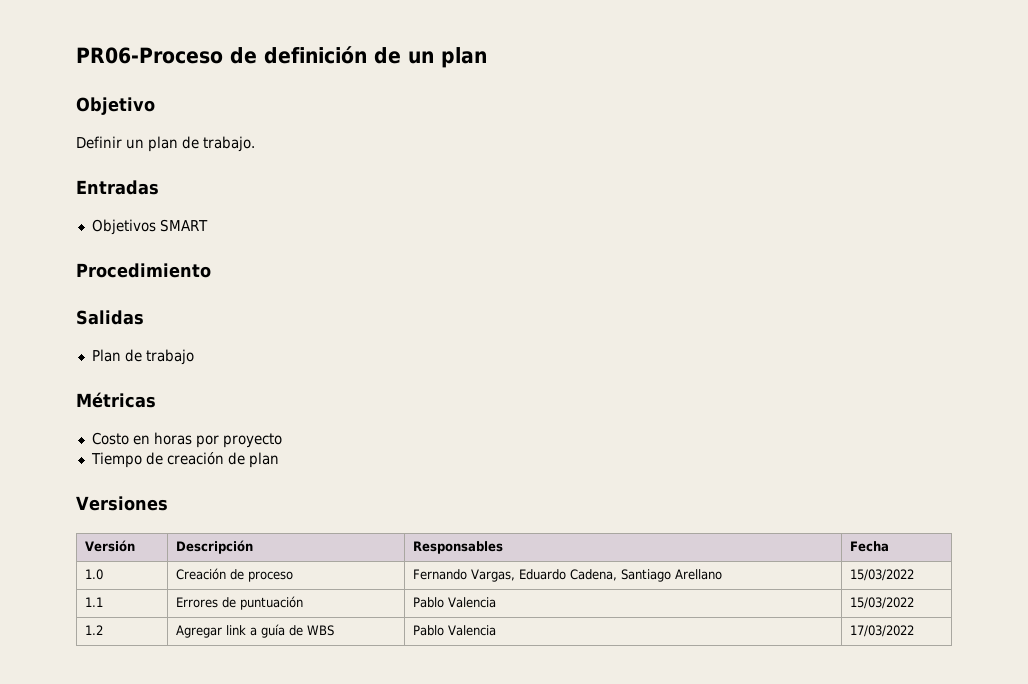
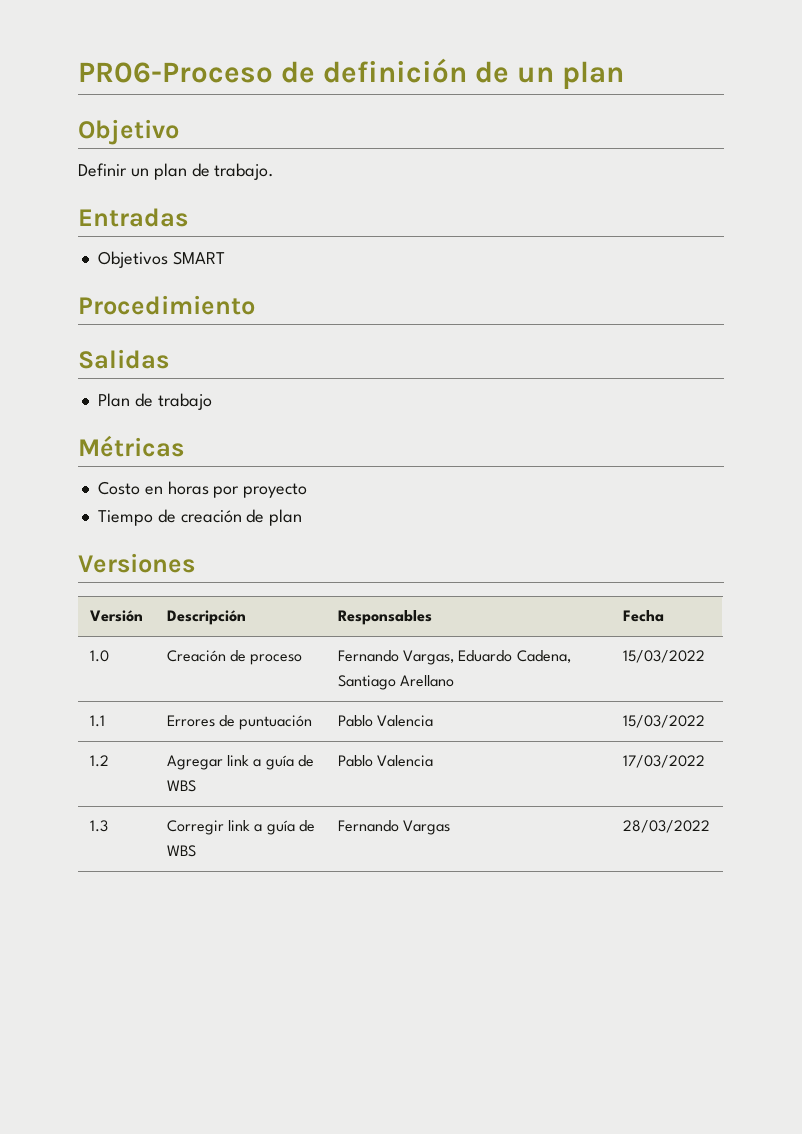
+ 1.3 | Corregir link a guía de WBS | Fernando Vargas | 28/03/2022

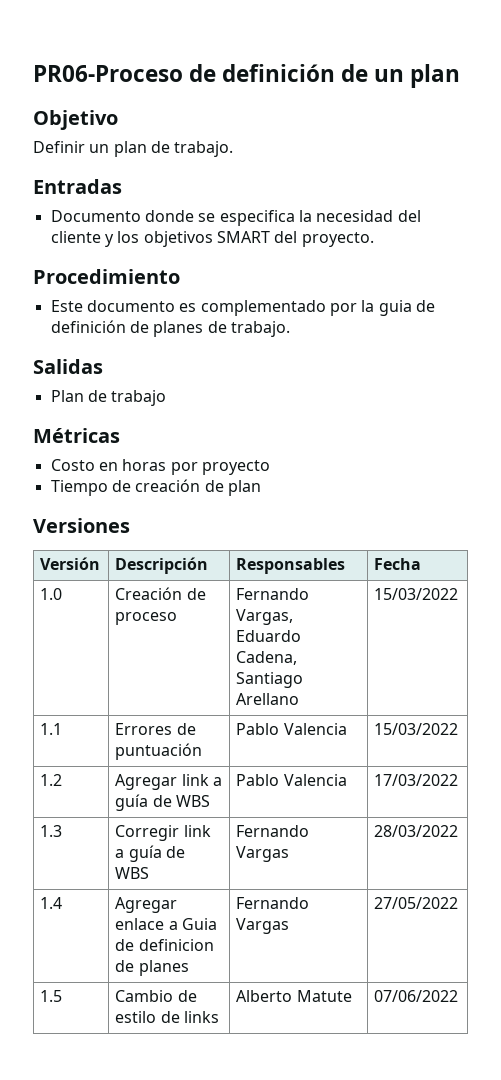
- Objetivos SMART
+ Documento donde se especifica la necesidad del cliente y los objetivos SMART del proyecto.
+ Este documento es complementado por la guia de definición de planes de trabajo.
+ 1.4 | Agregar enlace a Guia de definicion de planes | Fernando Vargas | 27/05/2022
+ 1.5 | Cambio de estilo de links | Alberto Matute | 07/06/2022

